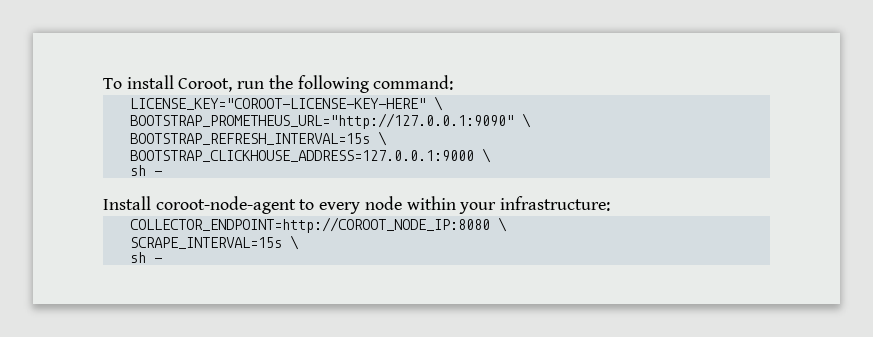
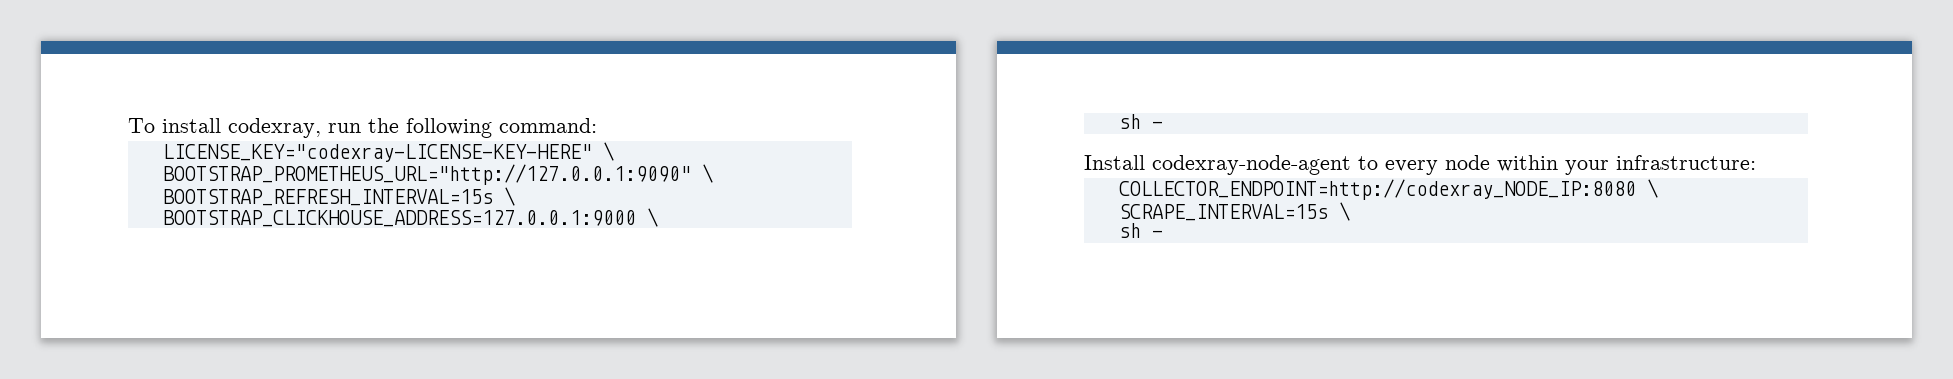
- To install Coroot, run the following command:
+ To install codexray, run the following command:
- LICENSE_KEY="COROOT-LICENSE-KEY-HERE" \
+ LICENSE_KEY="codexray-LICENSE-KEY-HERE" \
- Install coroot-node-agent to every node within your infrastructure:
+ Install codexray-node-agent to every node within your infrastructure:
- COLLECTOR_ENDPOINT=http://COROOT_NODE_IP:8080 \
+ COLLECTOR_ENDPOINT=http://codexray_NODE_IP:8080 \

